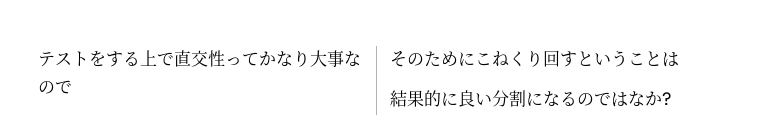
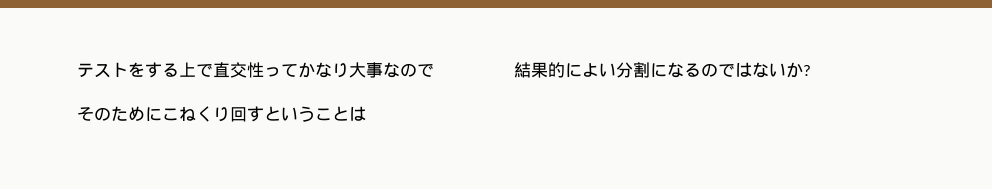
- 結果的に良い分割になるのではなか?
+ 結果的によい分割になるのではないか?

